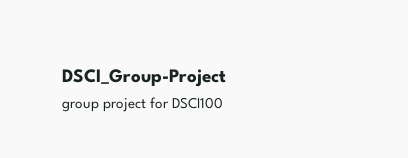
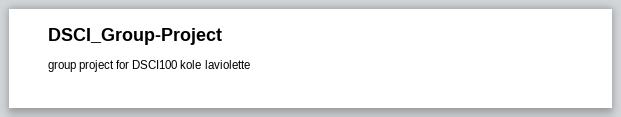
- group project for DSCI100
+ group project for DSCI100 kole laviolette

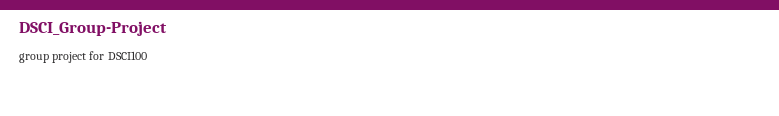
- group project for DSCI100 kole laviolette
+ group project for DSCI100

